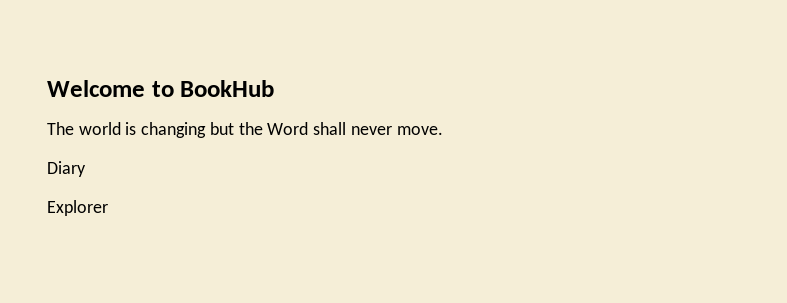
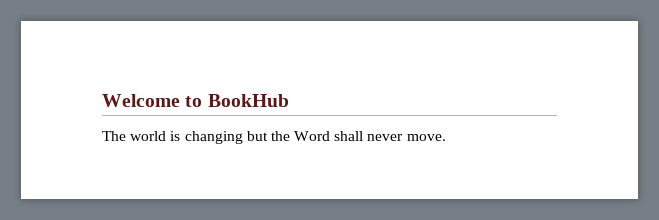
- Diary
- Explorer

